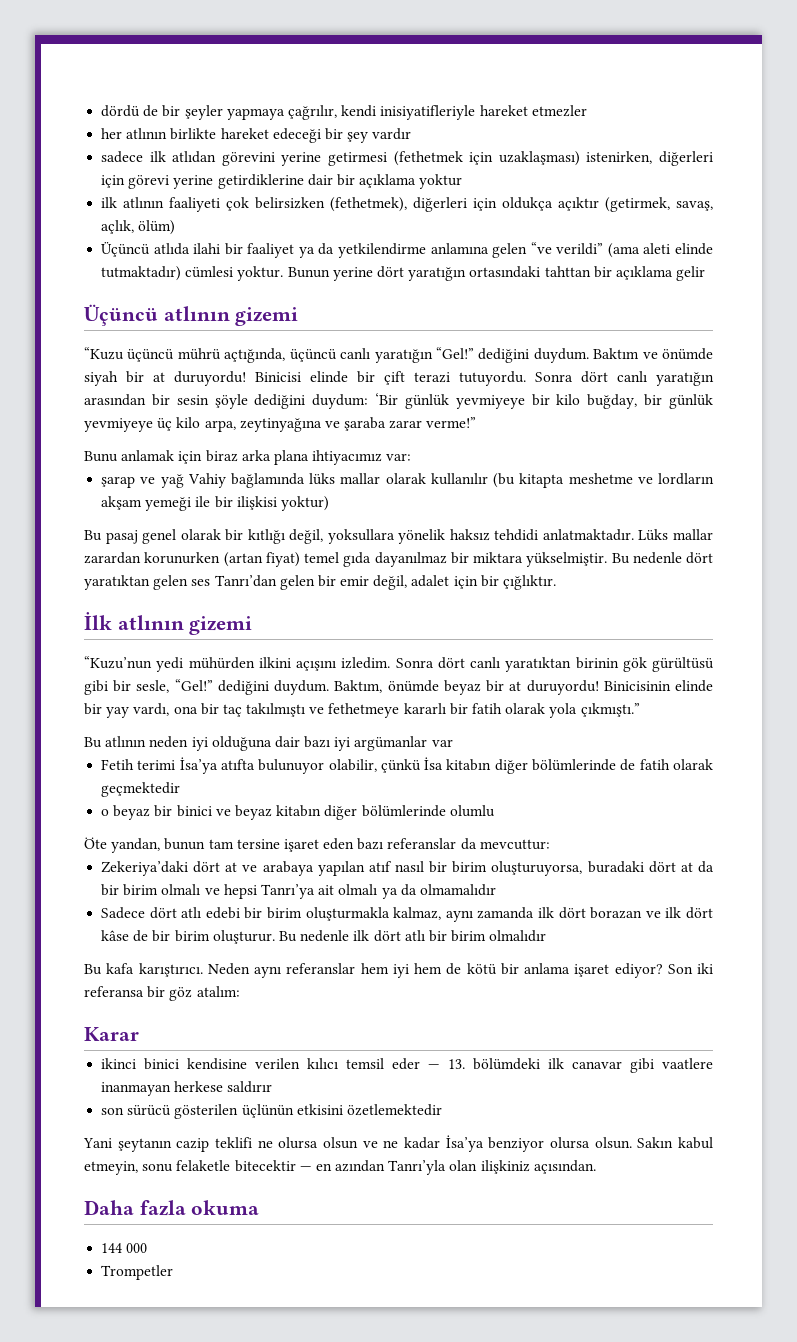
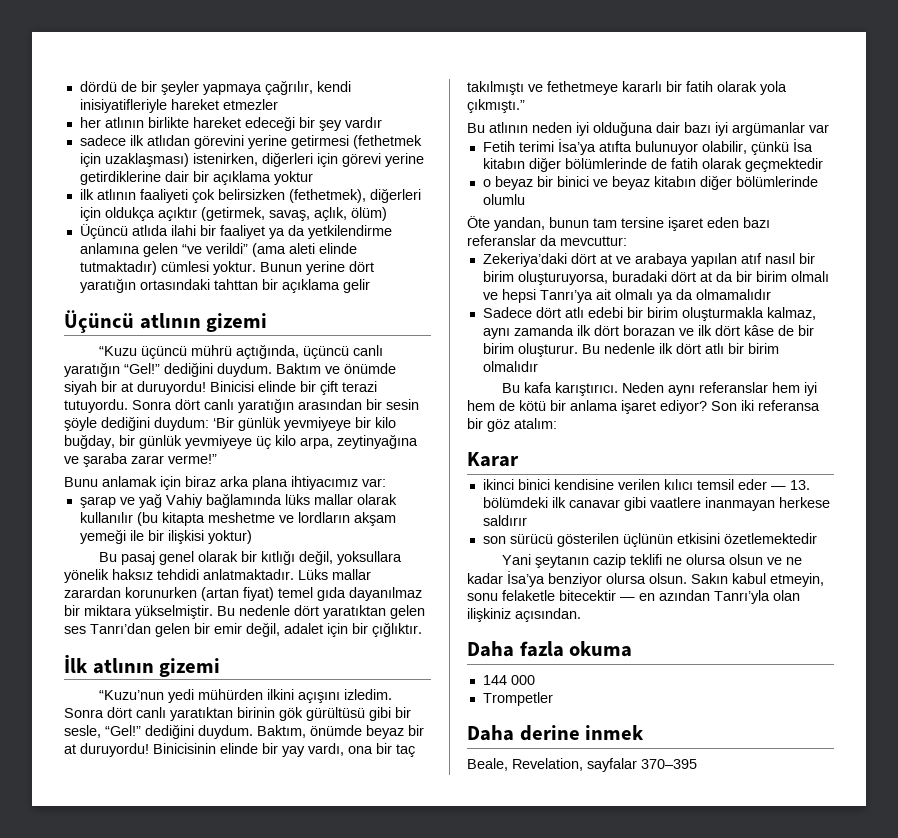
+ Daha derine inmek
+ Beale, Revelation, sayfalar 370–395

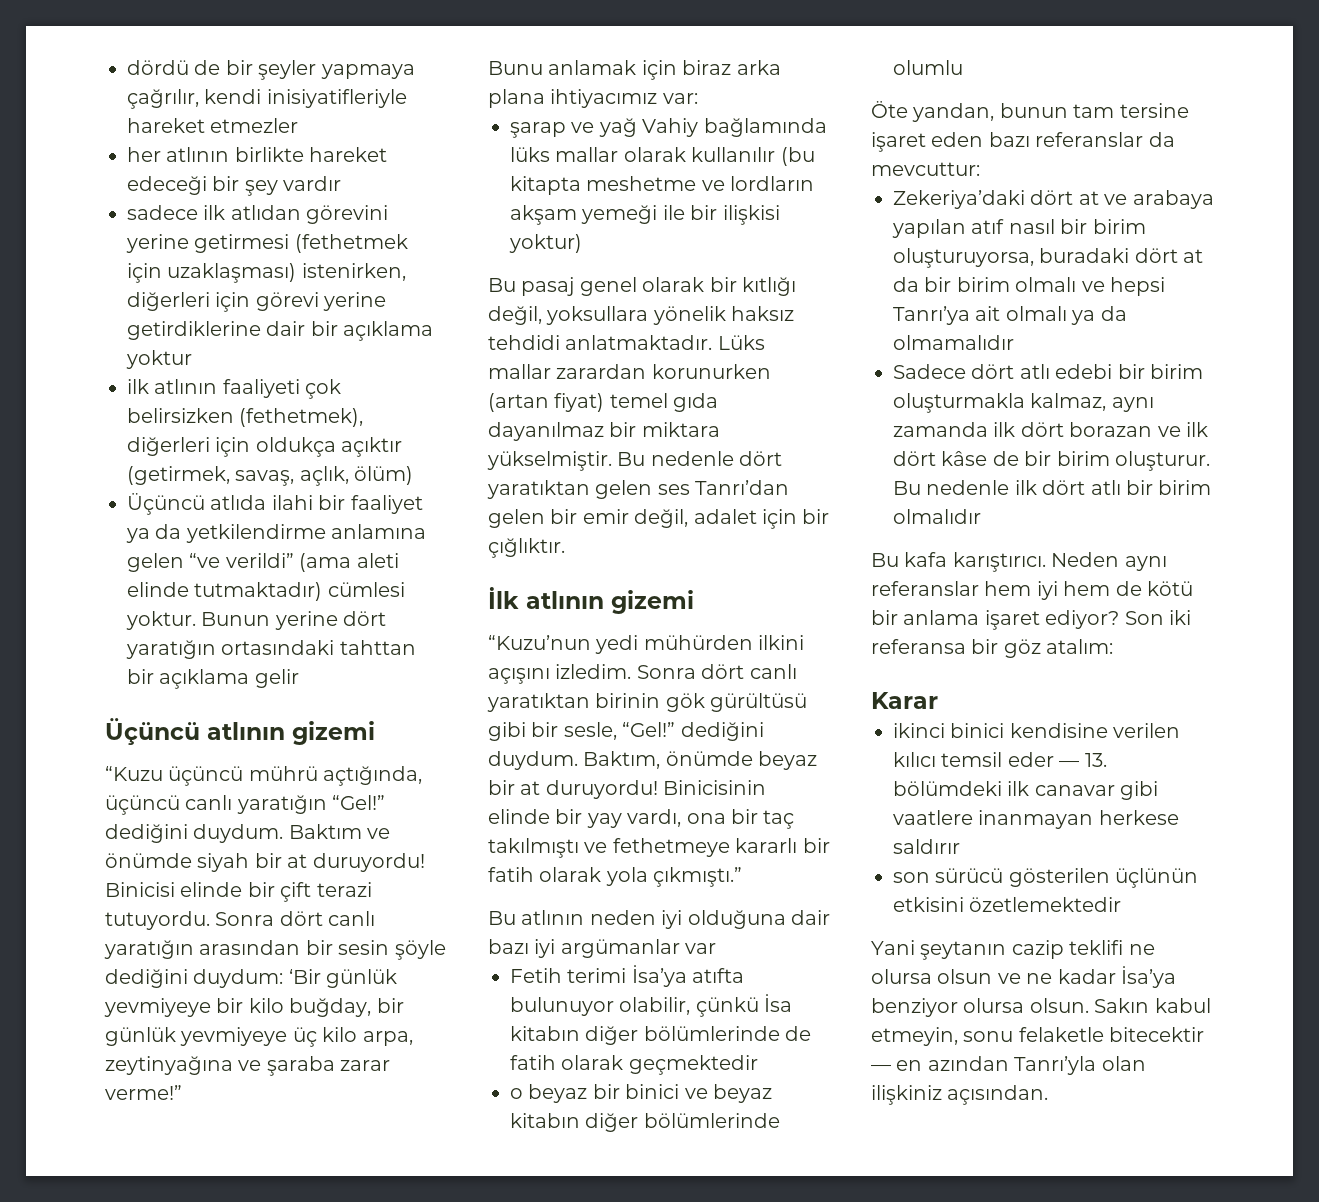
- Daha fazla okuma
- 144 000
- Trompetler
- Daha derine inmek
- Beale, Revelation, sayfalar 370–395

